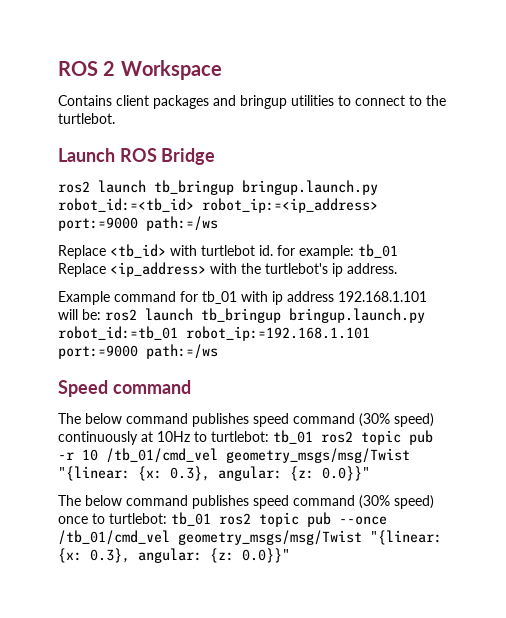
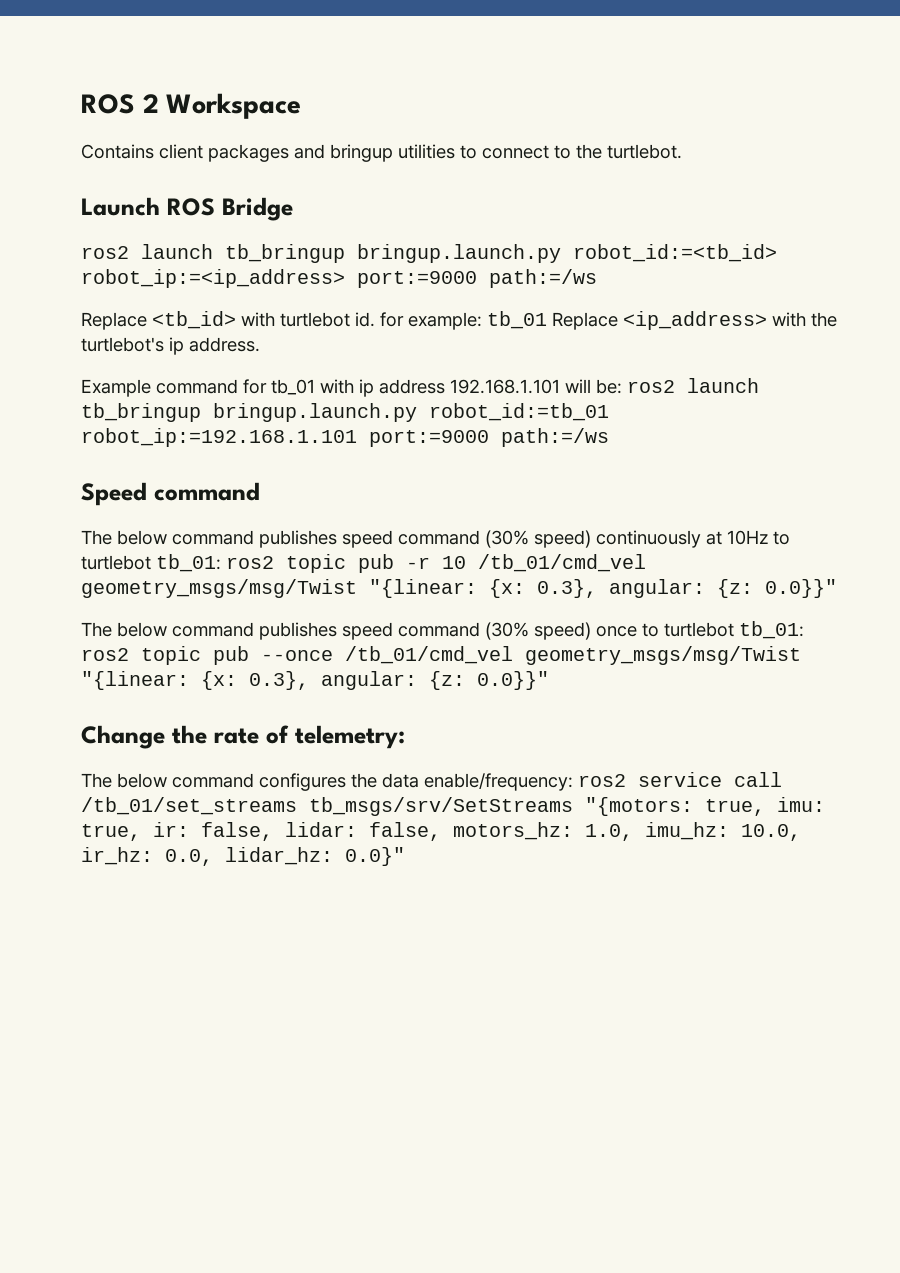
- The below command publishes speed command (30% speed) continuously at 10Hz to turtlebot: tb_01 ros2 topic pub -r 10 /tb_01/cmd_vel geometry_msgs/msg/Twist "{linear: {x: 0.3}, angular: {z: 0.0}}"
+ The below command publishes speed command (30% speed) continuously at 10Hz to turtlebot tb_01: ros2 topic pub -r 10 /tb_01/cmd_vel geometry_msgs/msg/Twist "{linear: {x: 0.3}, angular: {z: 0.0}}"
- The below command publishes speed command (30% speed) once to turtlebot: tb_01 ros2 topic pub --once /tb_01/cmd_vel geometry_msgs/msg/Twist "{linear: {x: 0.3}, angular: {z: 0.0}}"
+ The below command publishes speed command (30% speed) once to turtlebot tb_01: ros2 topic pub --once /tb_01/cmd_vel geometry_msgs/msg/Twist "{linear: {x: 0.3}, angular: {z: 0.0}}"
+ Change the rate of telemetry:
+ The below command configures the data enable/frequency: ros2 service call /tb_01/set_streams tb_msgs/srv/SetStreams "{motors: true, imu: true, ir: false, lidar: false, motors_hz: 1.0, imu_hz: 10.0, ir_hz: 0.0, lidar_hz: 0.0}"

